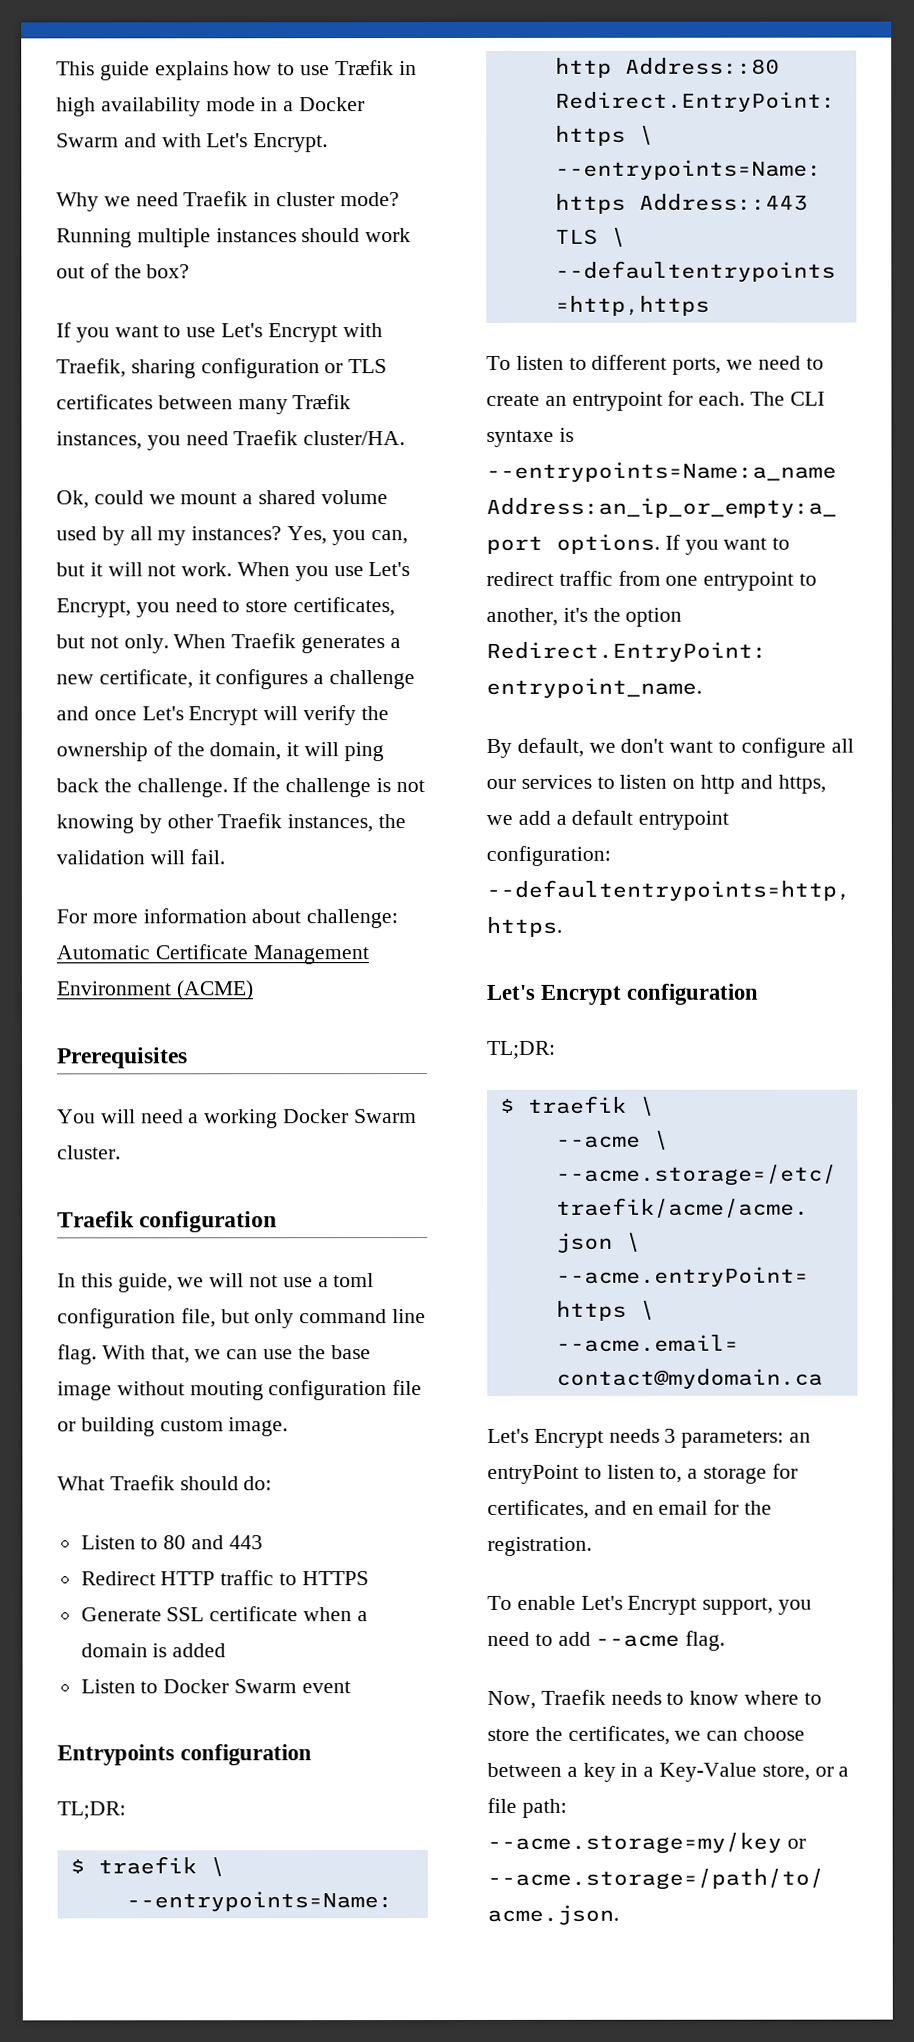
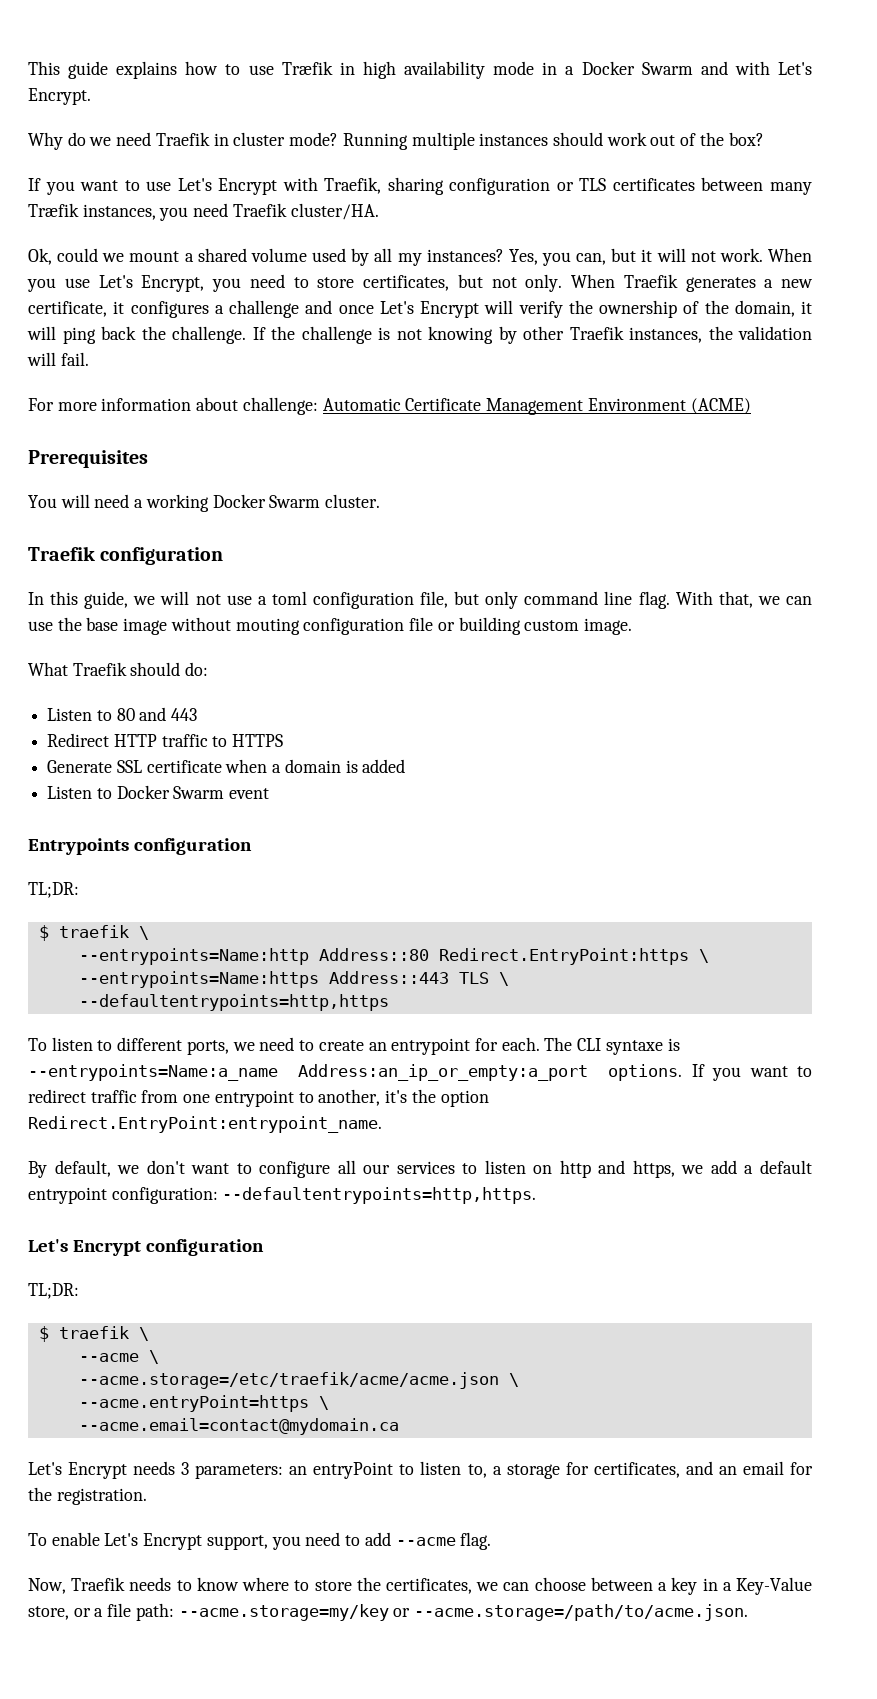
- Why we need Traefik in cluster mode?
+ Why do we need Traefik in cluster mode?
- Let's Encrypt needs 3 parameters: an entryPoint to listen to, a storage for certificates, and en email for the registration.
+ Let's Encrypt needs 3 parameters: an entryPoint to listen to, a storage for certificates, and an email for the registration.

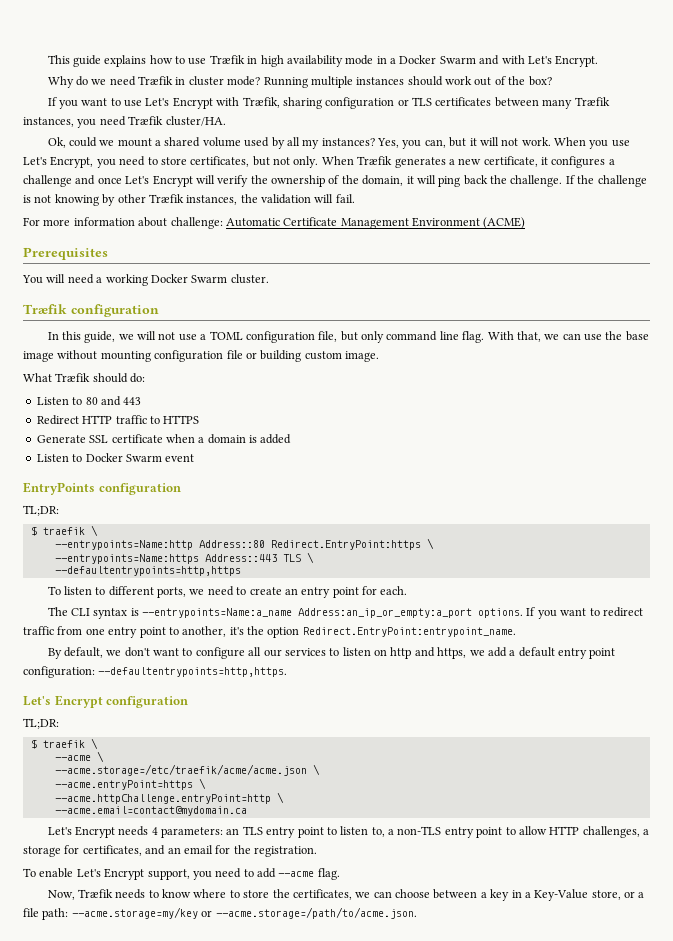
- Why do we need Traefik in cluster mode?
+ Why do we need Træfik in cluster mode?
- If you want to use Let's Encrypt with Traefik, sharing configuration or TLS certificates between many Træfik instances, you need Traefik cluster/HA.
+ If you want to use Let's Encrypt with Træfik, sharing configuration or TLS certificates between many Træfik instances, you need Træfik cluster/HA.
- When Traefik generates a new certificate, it configures a challenge and once Let's Encrypt will verify the ownership of the domain, it will ping back the challenge.
+ When Træfik generates a new certificate, it configures a challenge and once Let's Encrypt will verify the ownership of the domain, it will ping back the challenge.
- If the challenge is not knowing by other Traefik instances, the validation will fail.
+ If the challenge is not knowing by other Træfik instances, the validation will fail.
- Traefik configuration
+ Træfik configuration
- In this guide, we will not use a toml configuration file, but only command line flag.
+ In this guide, we will not use a TOML configuration file, but only command line flag.
- With that, we can use the base image without mouting configuration file or building custom image.
+ With that, we can use the base image without mounting configuration file or building custom image.
- What Traefik should do:
+ What Træfik should do:
- Entrypoints configuration
+ EntryPoints configuration
- To listen to different ports, we need to create an entrypoint for each. The CLI syntaxe is --entrypoints=Name:a_name Address:an_ip_or_empty:a_port options.
+ To listen to different ports, we need to create an entry point for each.
+ The CLI syntax is --entrypoints=Name:a_name Address:an_ip_or_empty:a_port options.
- If you want to redirect traffic from one entrypoint to another, it's the option Redirect.EntryPoint:entrypoint_name.
+ If you want to redirect traffic from one entry point to another, it's the option Redirect.EntryPoint:entrypoint_name.
- By default, we don't want to configure all our services to listen on http and https, we add a default entrypoint configuration: --defaultentrypoints=http,https.
+ By default, we don't want to configure all our services to listen on http and https, we add a default entry point configuration: --defaultentrypoints=http,https.
+ --acme.httpChallenge.entryPoint=http \
- Let's Encrypt needs 3 parameters: an entryPoint to listen to, a storage for certificates, and an email for the registration.
+ Let's Encrypt needs 4 parameters: an TLS entry point to listen to, a non-TLS entry point to allow HTTP challenges, a storage for certificates, and an email for the registration.
- Now, Traefik needs to know where to store the certificates, we can choose between a key in a Key-Value store, or a file path: --acme.storage=my/key or --acme.storage=/path/to/acme.json.
+ Now, Træfik needs to know where to store the certificates, we can choose between a key in a Key-Value store, or a file path: --acme.storage=my/key or --acme.storage=/path/to/acme.json.

